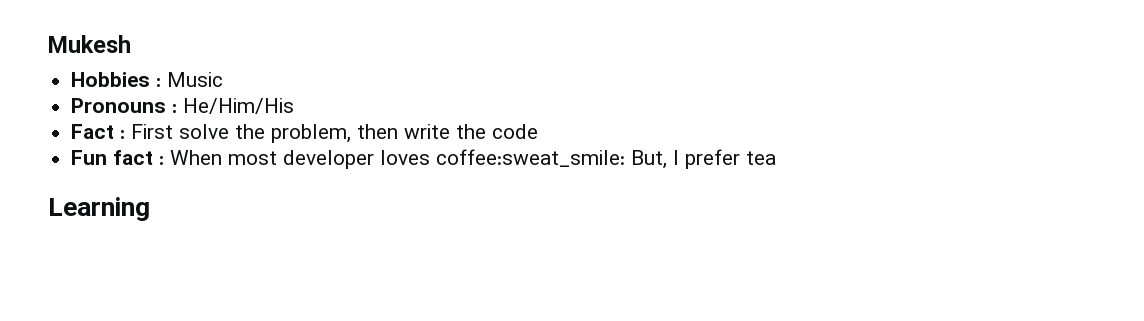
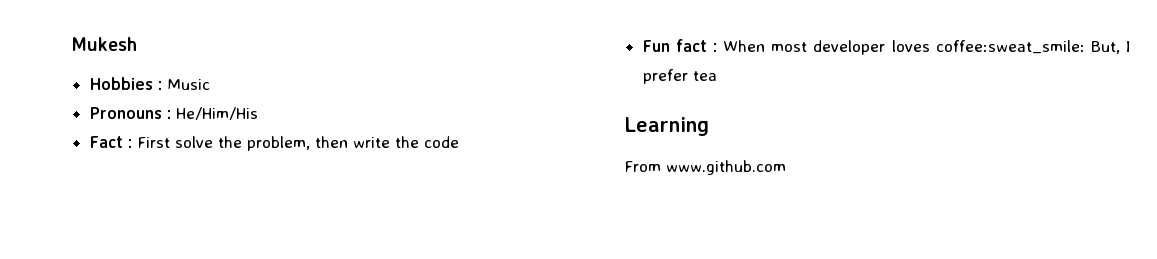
+ From www.github.com

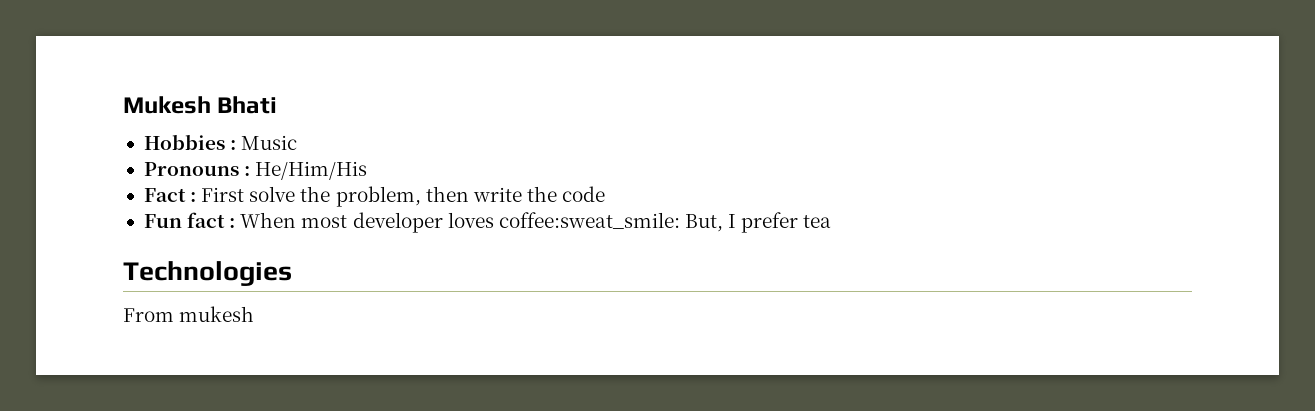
- Mukesh
+ Mukesh Bhati
- Learning
+ Technologies
- From www.github.com
+ From mukesh

